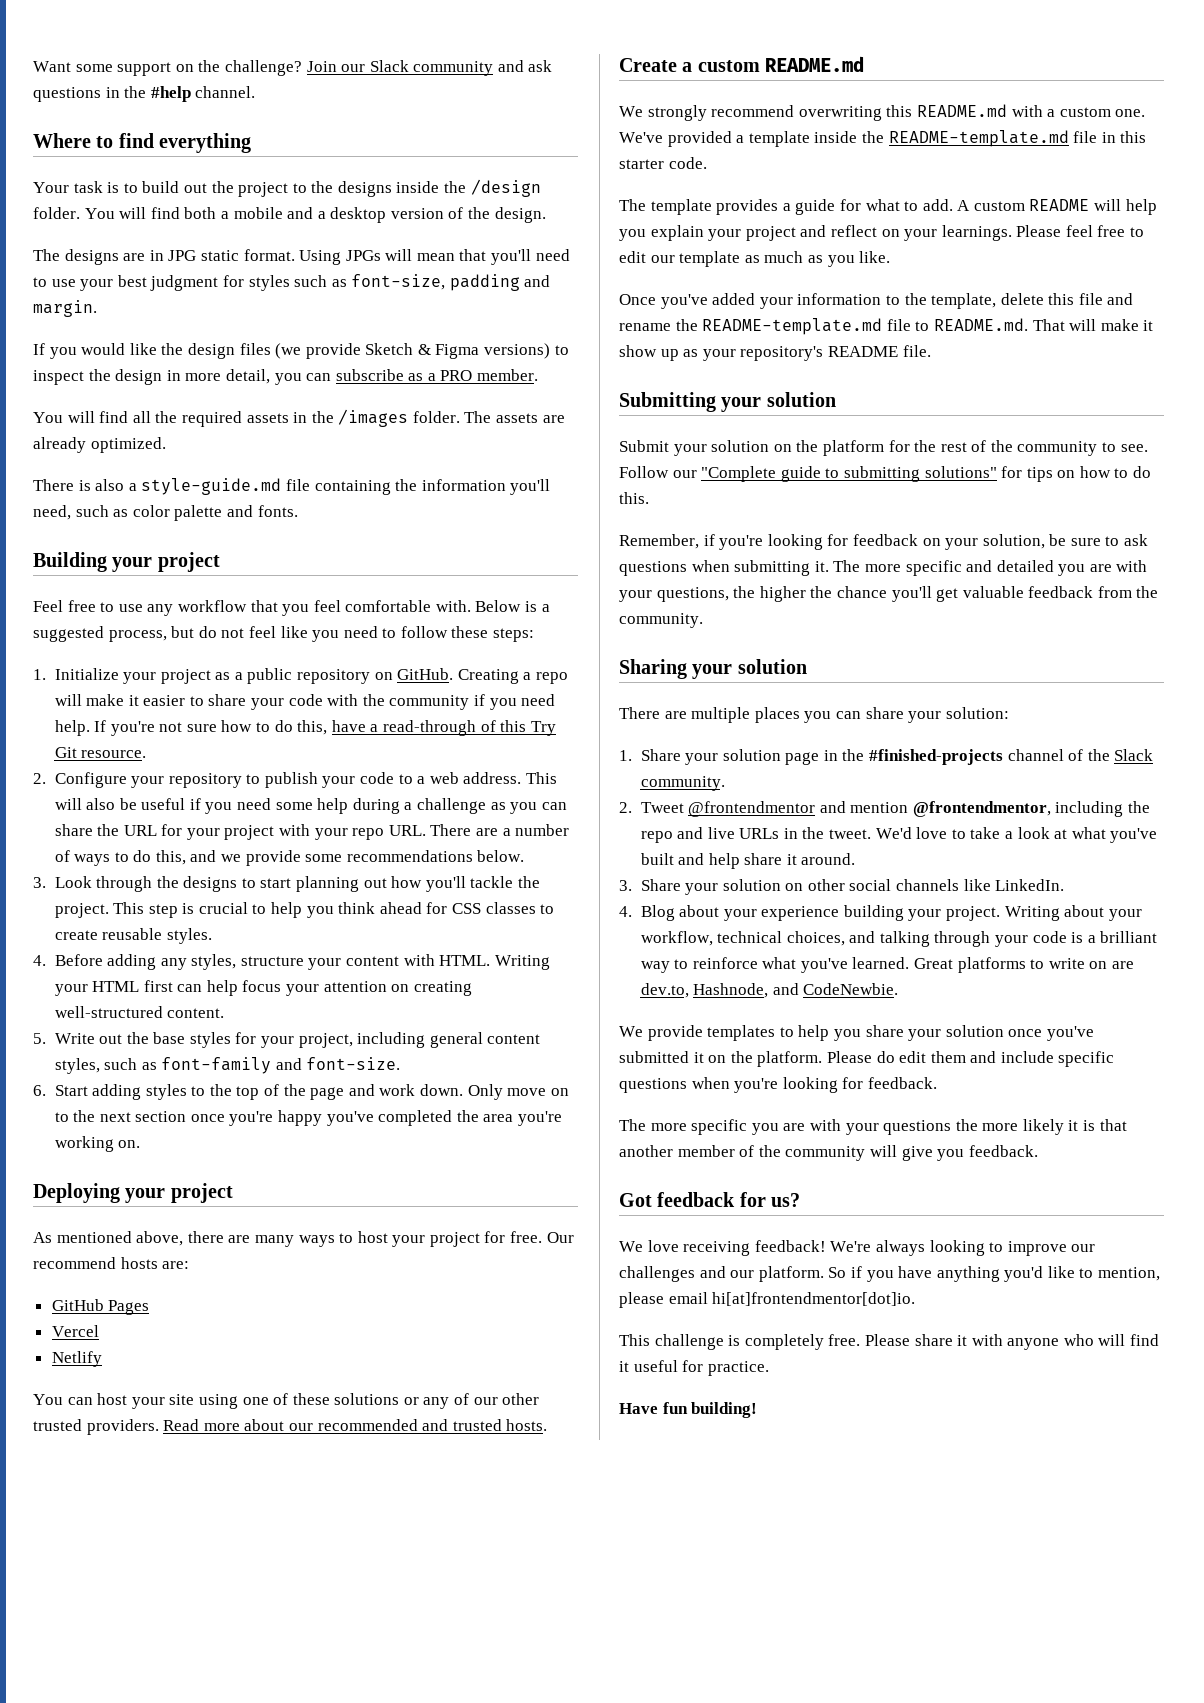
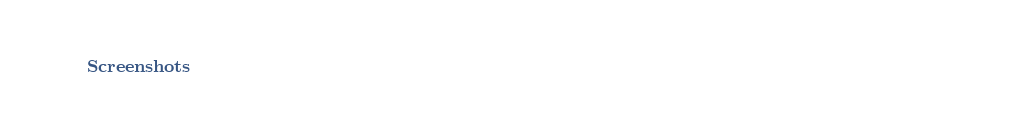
- Want some support on the challenge? Join our Slack community and ask questions in the #help channel.
- Where to find everything
- Your task is to build out the project to the designs inside the /design folder. You will find both a mobile and a desktop version of the design.
- The designs are in JPG static format. Using JPGs will mean that you'll need to use your best judgment for styles such as font-size, padding and margin.
- If you would like the design files (we provide Sketch & Figma versions) to inspect the design in more detail, you can subscribe as a PRO member.
- You will find all the required assets in the /images folder. The assets are already optimized.
- There is also a style-guide.md file containing the information you'll need, such as color palette and fonts.
- Building your project
- Feel free to use any workflow that you feel comfortable with. Below is a suggested process, but do not feel like you need to follow these steps:
- 1. Initialize your project as a public repository on GitHub. Creating a repo will make it easier to share your code with the community if you need help. If you're not sure how to do this, have a read-through of this Try Git resource.
- 2. Configure your repository to publish your code to a web address. This will also be useful if you need some help during a challenge as you can share the URL for your project with your repo URL. There are a number of ways to do this, and we provide some recommendations below.
- 3. Look through the designs to start planning out how you'll tackle the project. This step is crucial to help you think ahead for CSS classes to create reusable styles.
- 4. Before adding any styles, structure your content with HTML. Writing your HTML first can help focus your attention on creating well-structured content.
- 5. Write out the base styles for your project, including general content styles, such as font-family and font-size.
- 6. Start adding styles to the top of the page and work down. Only move on to the next section once you're happy you've completed the area you're working on.
- Deploying your project
- As mentioned above, there are many ways to host your project for free. Our recommend hosts are:
- GitHub Pages
- Vercel
- Netlify
- You can host your site using one of these solutions or any of our other trusted providers. Read more about our recommended and trusted hosts.
- Create a custom README.md
- We strongly recommend overwriting this README.md with a custom one. We've provided a template inside the README-template.md file in this starter code.
- The template provides a guide for what to add. A custom README will help you explain your project and reflect on your learnings. Please feel free to edit our template as much as you like.
- Once you've added your information to the template, delete this file and rename the README-template.md file to README.md. That will make it show up as your repository's README file.
- Submitting your solution
- Submit your solution on the platform for the rest of the community to see. Follow our "Complete guide to submitting solutions" for tips on how to do this.
- Remember, if you're looking for feedback on your solution, be sure to ask questions when submitting it. The more specific and detailed you are with your questions, the higher the chance you'll get valuable feedback from the community.
- Sharing your solution
- There are multiple places you can share your solution:
- 1. Share your solution page in the #finished-projects channel of the Slack community.
- 2. Tweet @frontendmentor and mention @frontendmentor, including the repo and live URLs in the tweet. We'd love to take a look at what you've built and help share it around.
- 3. Share your solution on other social channels like LinkedIn.
- 4. Blog about your experience building your project. Writing about your workflow, technical choices, and talking through your code is a brilliant way to reinforce what you've learned. Great platforms to write on are dev.to, Hashnode, and CodeNewbie.
- We provide templates to help you share your solution once you've submitted it on the platform. Please do edit them and include specific questions when you're looking for feedback.
- The more specific you are with your questions the more likely it is that another member of the community will give you feedback.
- Got feedback for us?
- We love receiving feedback! We're always looking to improve our challenges and our platform. So if you have anything you'd like to mention, please email hi[at]frontendmentor[dot]io.
- This challenge is completely free. Please share it with anyone who will find it useful for practice.
- Have fun building!
+ Screenshots

